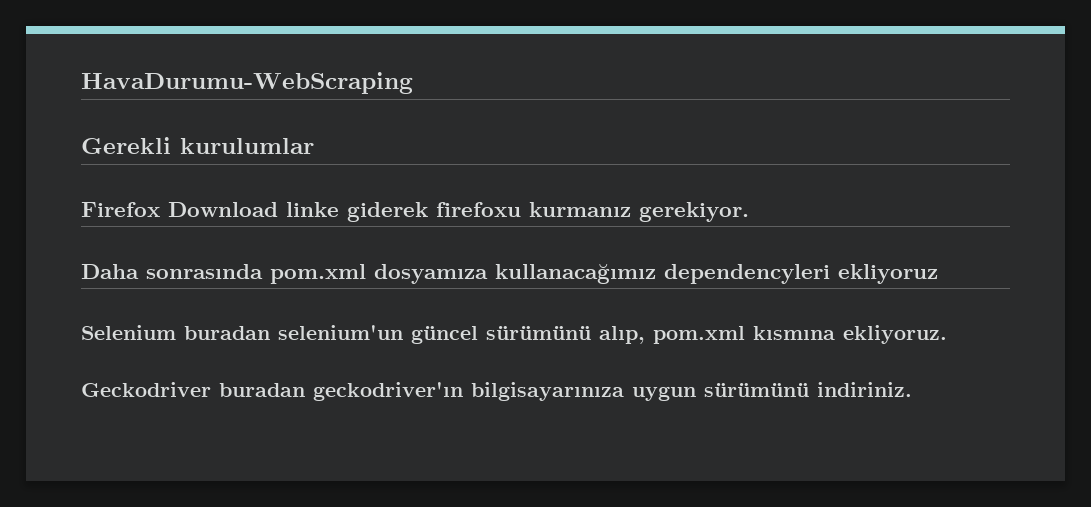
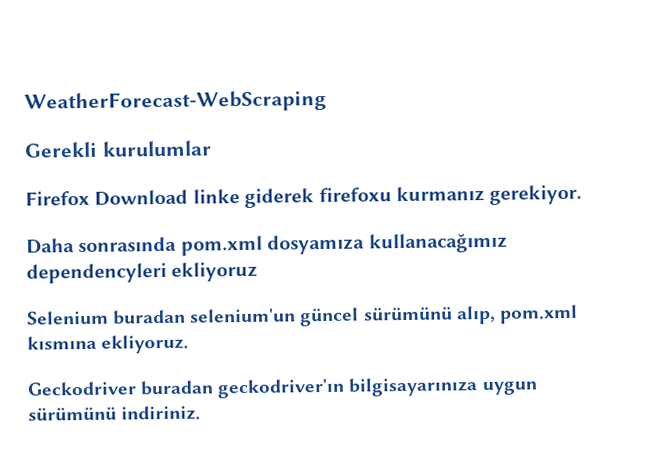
- HavaDurumu-WebScraping
+ WeatherForecast-WebScraping

